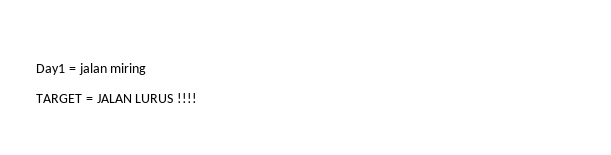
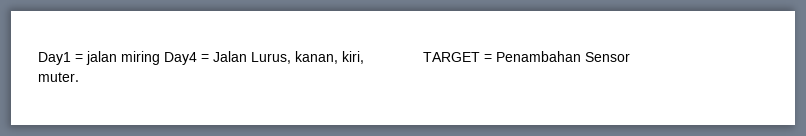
- Day1 = jalan miring
+ Day1 = jalan miring Day4 = Jalan Lurus, kanan, kiri, muter.
- TARGET = JALAN LURUS !!!!
+ TARGET = Penambahan Sensor

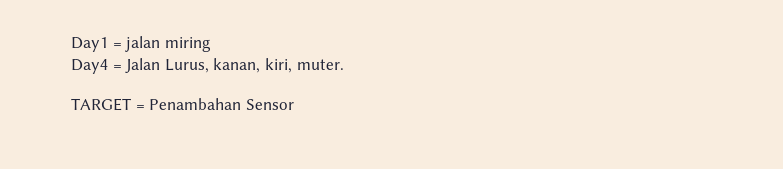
- Day1 = jalan miring Day4 = Jalan Lurus, kanan, kiri, muter.
+ Day1 = jalan miring
+ Day4 = Jalan Lurus, kanan, kiri, muter.

